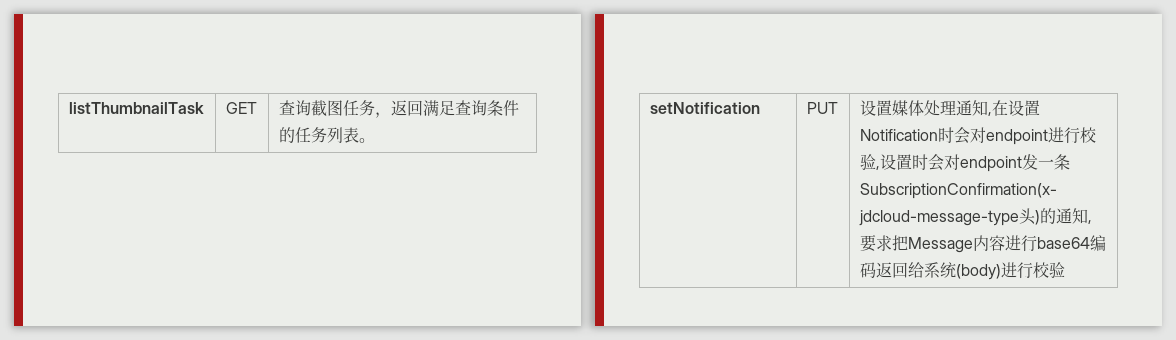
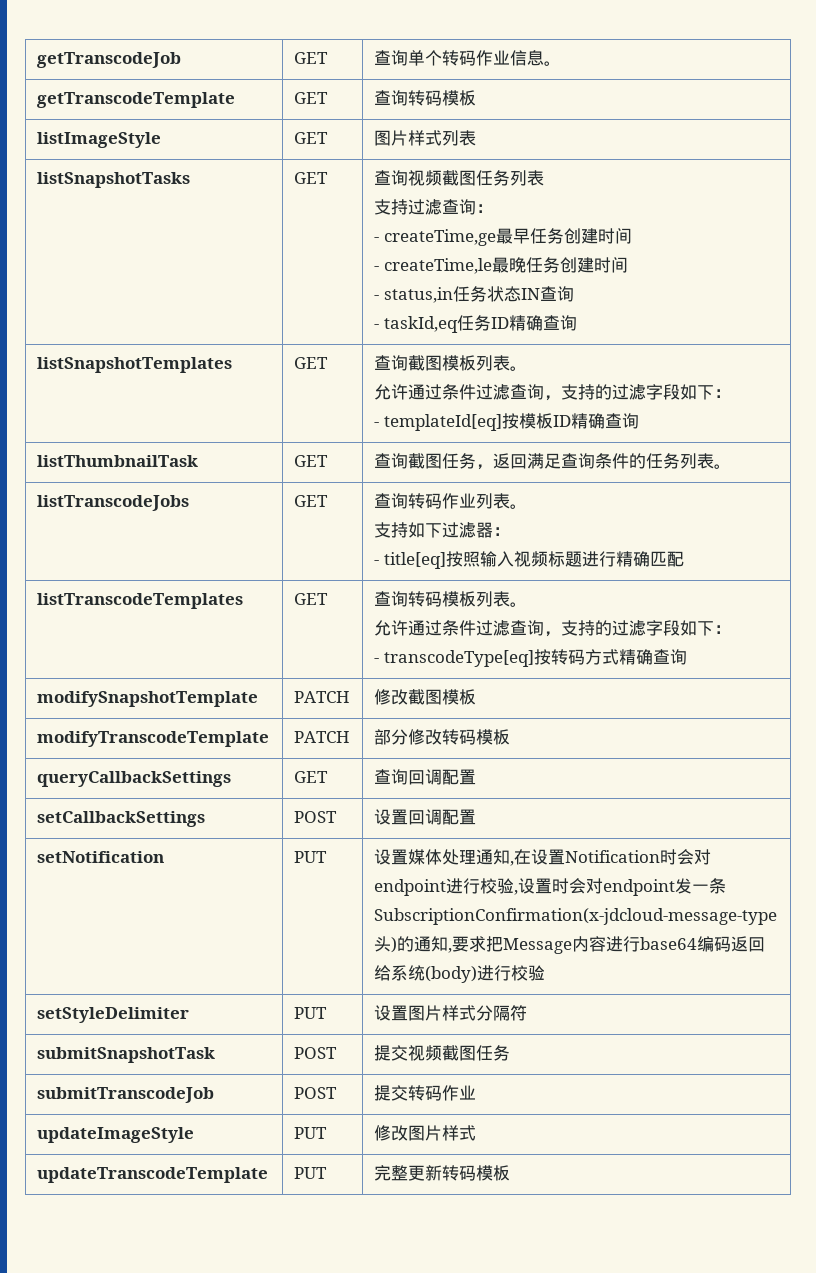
+ getTranscodeJob | GET | 查询单个转码作业信息。
+ getTranscodeTemplate | GET | 查询转码模板
+ listImageStyle | GET | 图片样式列表
+ listSnapshotTasks | GET | 查询视频截图任务列表
+ 支持过滤查询：
+ - createTime,ge最早任务创建时间
+ - createTime,le最晚任务创建时间
+ - status,in任务状态IN查询
+ - taskId,eq任务ID精确查询
+ listSnapshotTemplates | GET | 查询截图模板列表。
+ 允许通过条件过滤查询，支持的过滤字段如下：
+ - templateId[eq]按模板ID精确查询
+ listTranscodeJobs | GET | 查询转码作业列表。
+ 支持如下过滤器：
+ - title[eq]按照输入视频标题进行精确匹配
+ listTranscodeTemplates | GET | 查询转码模板列表。
+ 允许通过条件过滤查询，支持的过滤字段如下：
+ - transcodeType[eq]按转码方式精确查询
+ modifySnapshotTemplate | PATCH | 修改截图模板
+ modifyTranscodeTemplate | PATCH | 部分修改转码模板
+ queryCallbackSettings | GET | 查询回调配置
+ setCallbackSettings | POST | 设置回调配置
+ setStyleDelimiter | PUT | 设置图片样式分隔符
+ submitSnapshotTask | POST | 提交视频截图任务
+ submitTranscodeJob | POST | 提交转码作业
+ updateImageStyle | PUT | 修改图片样式
+ updateTranscodeTemplate | PUT | 完整更新转码模板

